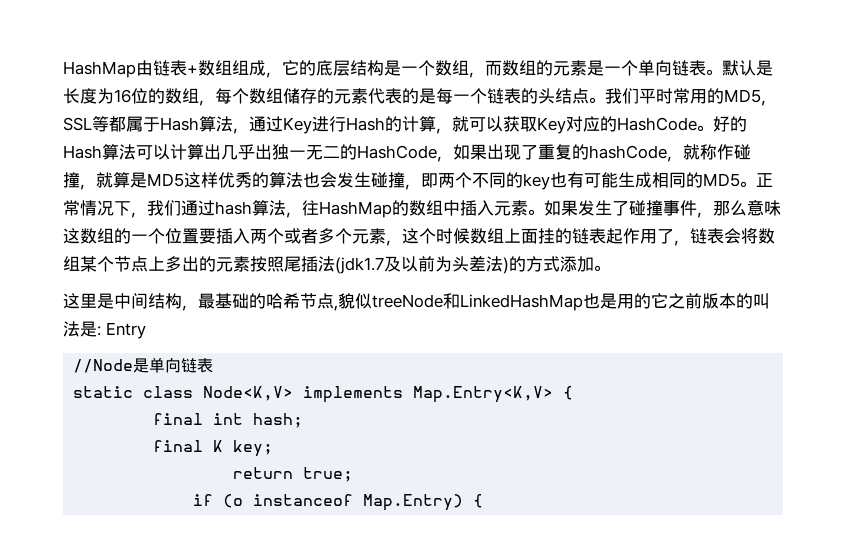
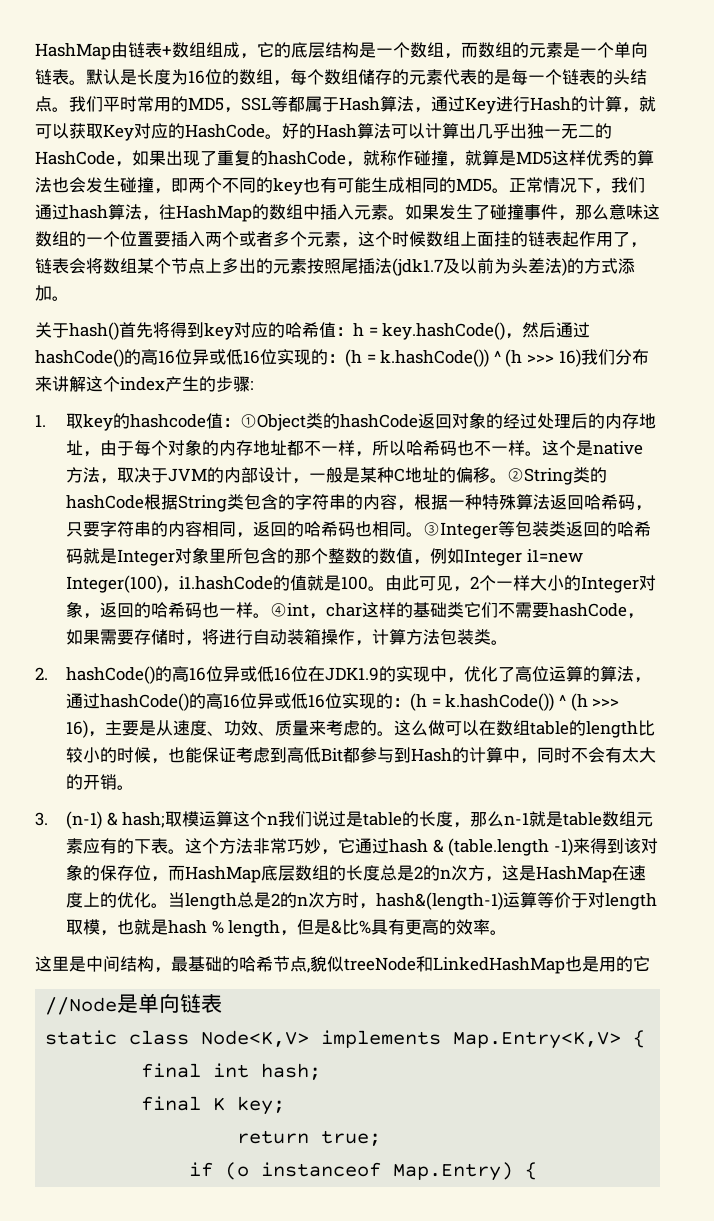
+ 关于hash()首先将得到key对应的哈希值：h = key.hashCode()，然后通过hashCode()的高16位异或低16位实现的：(h = k.hashCode()) ^ (h >>> 16)我们分布来讲解这个index产生的步骤:
+ 1.取key的hashcode值：①Object类的hashCode返回对象的经过处理后的内存地址，由于每个对象的内存地址都不一样，所以哈希码也不一样。这个是native方法，取决于JVM的内部设计，一般是某种C地址的偏移。②String类的hashCode根据String类包含的字符串的内容，根据一种特殊算法返回哈希码，只要字符串的内容相同，返回的哈希码也相同。③Integer等包装类返回的哈希码就是Integer对象里所包含的那个整数的数值，例如Integer i1=new Integer(100)，i1.hashCode的值就是100。由此可见，2个一样大小的Integer对象，返回的哈希码也一样。④int，char这样的基础类它们不需要hashCode，如果需要存储时，将进行自动装箱操作，计算方法包装类。
+ 2. hashCode()的高16位异或低16位在JDK1.9的实现中，优化了高位运算的算法，通过hashCode()的高16位异或低16位实现的：(h = k.hashCode()) ^ (h >>> 16)，主要是从速度、功效、质量来考虑的。这么做可以在数组table的length比较小的时候，也能保证考虑到高低Bit都参与到Hash的计算中，同时不会有太大的开销。
+ 3. (n-1) & hash;取模运算这个n我们说过是table的长度，那么n-1就是table数组元素应有的下表。这个方法非常巧妙，它通过hash & (table.length -1)来得到该对象的保存位，而HashMap底层数组的长度总是2的n次方，这是HashMap在速度上的优化。当length总是2的n次方时，hash&(length-1)运算等价于对length取模，也就是hash % length，但是&比%具有更高的效率。
- 这里是中间结构，最基础的哈希节点,貌似treeNode和LinkedHashMap也是用的它之前版本的叫法是: Entry
+ 这里是中间结构，最基础的哈希节点,貌似treeNode和LinkedHashMap也是用的它

